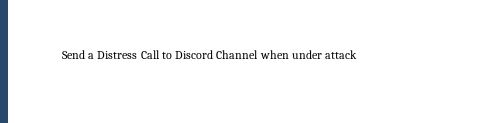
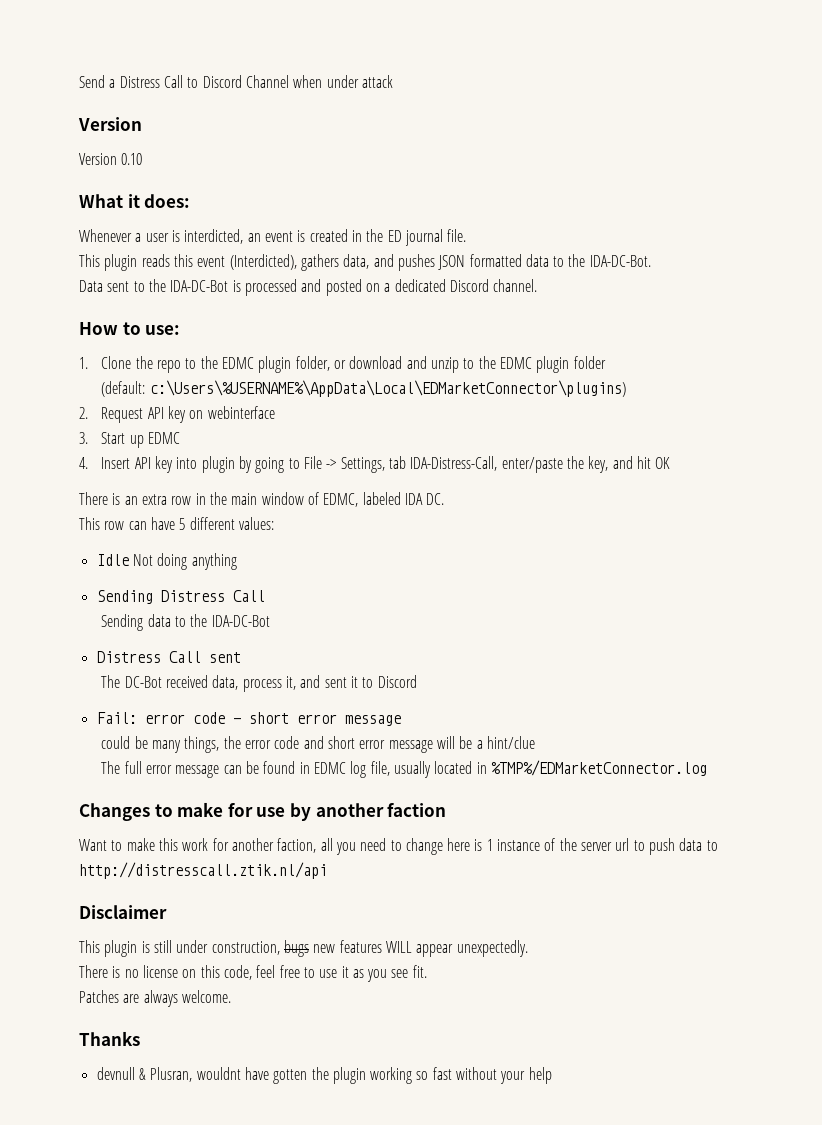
  Send a Distress Call to Discord Channel when under attack
+ Version
+ Version 0.10
+ What it does:
+ Whenever a user is interdicted, an event is created in the ED journal file.
+ This plugin reads this event (Interdicted), gathers data, and pushes JSON formatted data to the IDA-DC-Bot.
+ Data sent to the IDA-DC-Bot is processed and posted on a dedicated Discord channel.
+ How to use:
+ 1. Clone the repo to the EDMC plugin folder, or download and unzip to the EDMC plugin folder
+ (default: c:\Users\%USERNAME%\AppData\Local\EDMarketConnector\plugins)
+ 2. Request API key on webinterface
+ 3. Start up EDMC
+ 4. Insert API key into plugin by going to File -> Settings, tab IDA-Distress-Call, enter/paste the key, and hit OK
+ There is an extra row in the main window of EDMC, labeled IDA DC.
+ This row can have 5 different values:
+ Idle Not doing anything
+ Sending Distress Call
+ Sending data to the IDA-DC-Bot
+ Distress Call sent
+ The DC-Bot received data, process it, and sent it to Discord
+ Fail: error code - short error message
+ could be many things, the error code and short error message will be a hint/clue
+ The full error message can be found in EDMC log file, usually located in %TMP%/EDMarketConnector.log
+ Changes to make for use by another faction
+ Want to make this work for another faction, all you need to change here is 1 instance of the server url to push data to http://distresscall.ztik.nl/api
+ Disclaimer
+ This plugin is still under construction, bugs new features WILL appear unexpectedly.
+ There is no license on this code, feel free to use it as you see fit.
+ Patches are always welcome.
+ Thanks
+ devnull & Plusran, wouldnt have gotten the plugin working so fast without your help

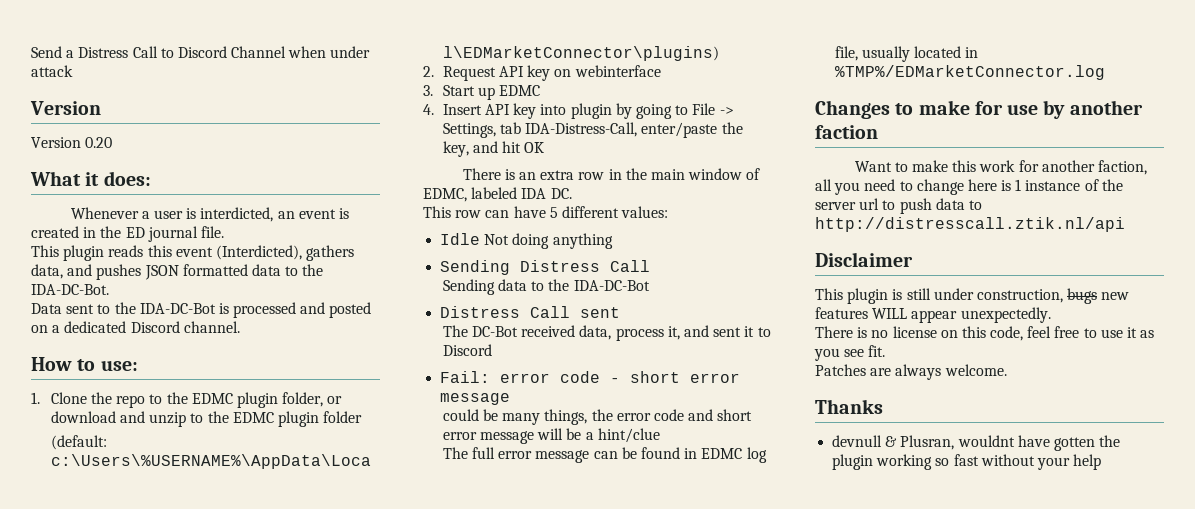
- Version 0.10
+ Version 0.20

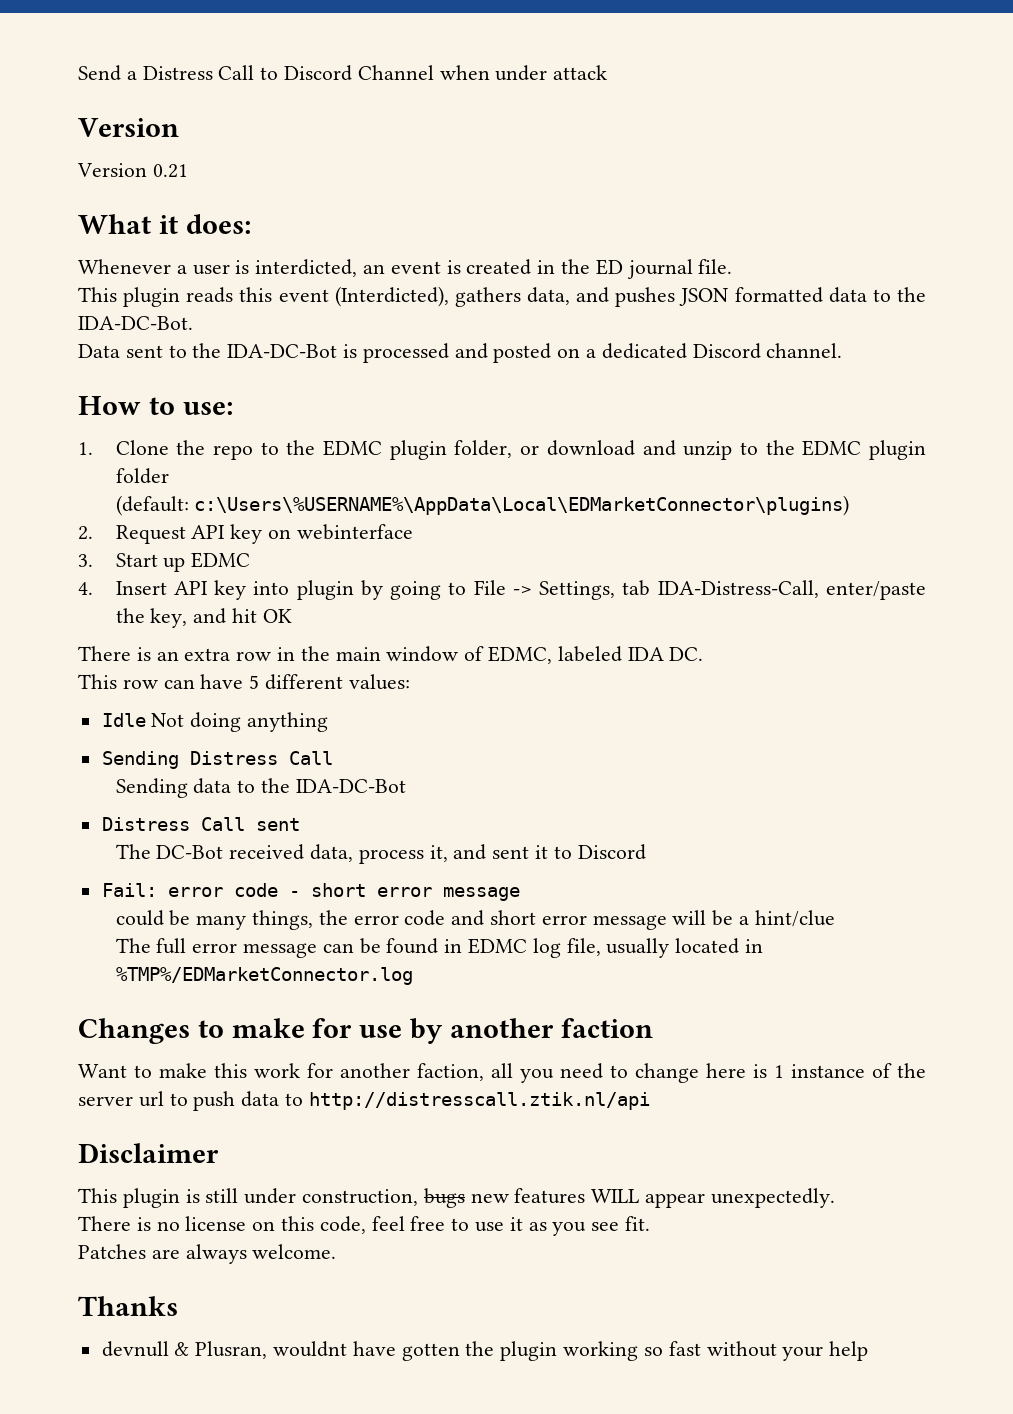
- Version 0.20
+ Version 0.21

